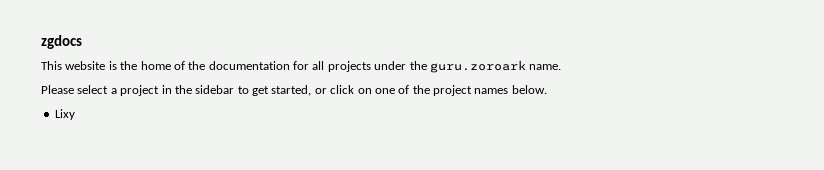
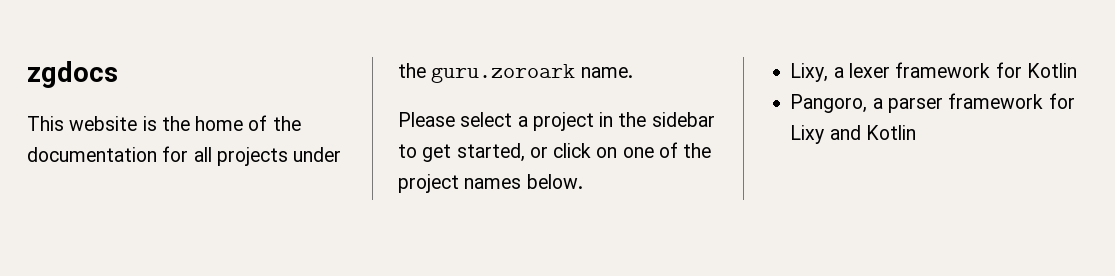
- Lixy
+ Lixy, a lexer framework for Kotlin
+ Pangoro, a parser framework for Lixy and Kotlin

